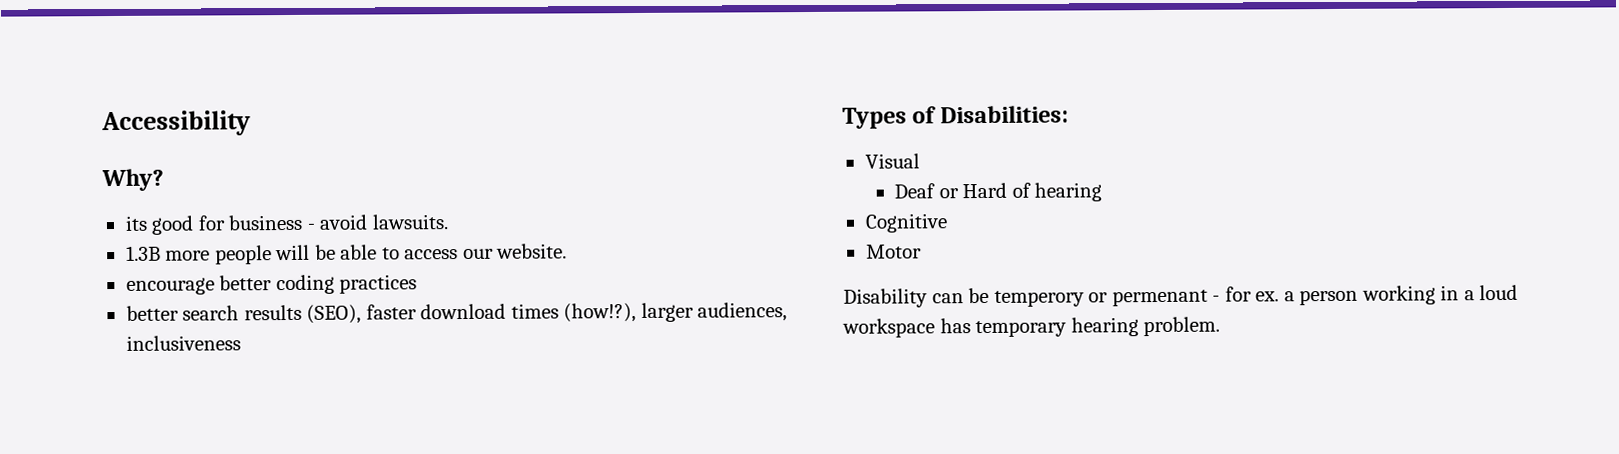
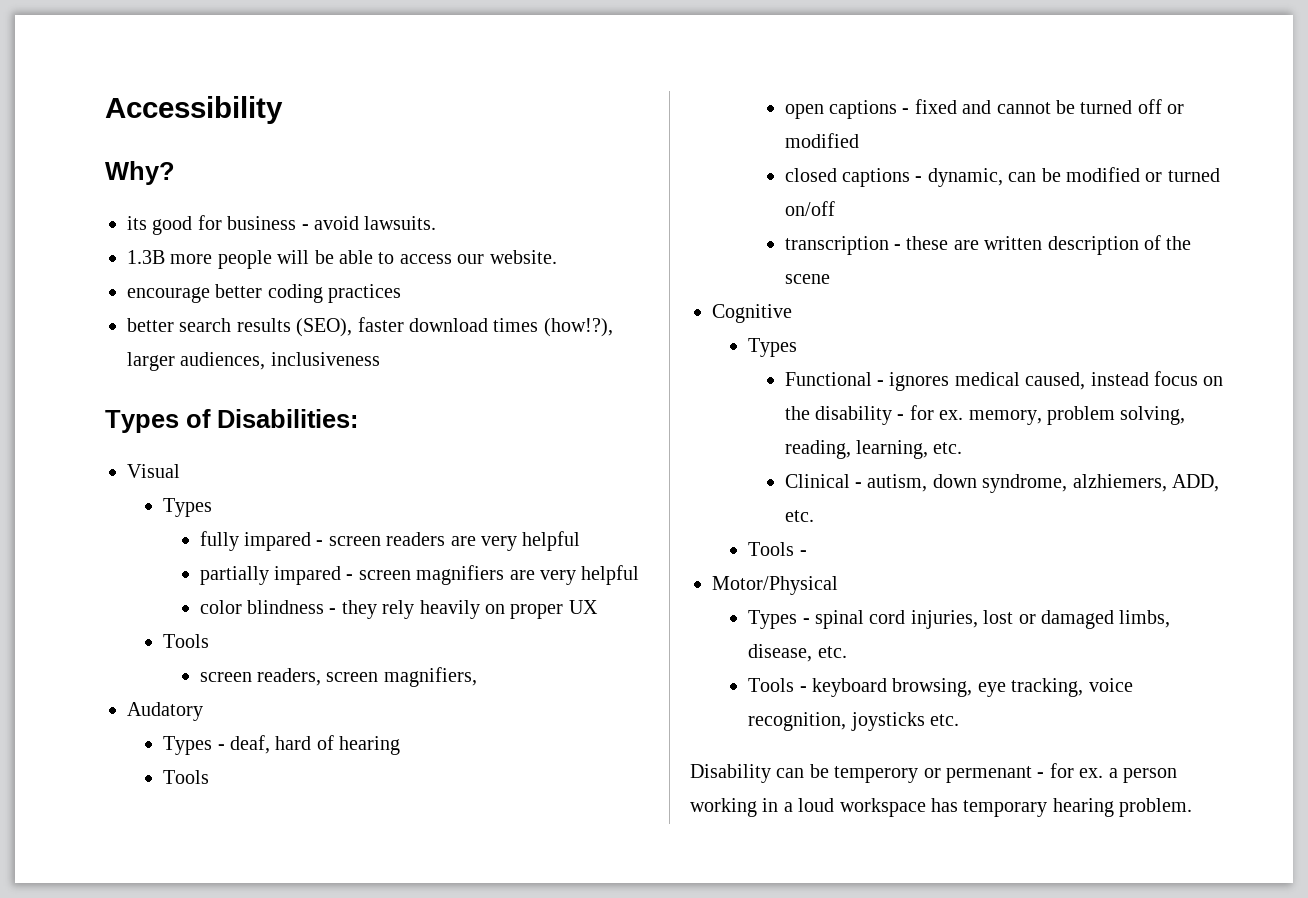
  Visual
- Deaf or Hard of hearing
+ Types
+ fully impared - screen readers are very helpful
+ partially impared - screen magnifiers are very helpful
+ color blindness - they rely heavily on proper UX
+ Tools
+ screen readers, screen magnifiers,
+ Audatory
+ Types - deaf, hard of hearing
+ Tools
+ open captions - fixed and cannot be turned off or modified
+ closed captions - dynamic, can be modified or turned on/off
+ transcription - these are written description of the scene
  Cognitive
- Motor
+ Types
+ Functional - ignores medical caused, instead focus on the disability - for ex. memory, problem solving, reading, learning, etc.
+ Clinical - autism, down syndrome, alzhiemers, ADD, etc.
+ Tools -
+ Motor/Physical
+ Types - spinal cord injuries, lost or damaged limbs, disease, etc.
+ Tools - keyboard browsing, eye tracking, voice recognition, joysticks etc.

